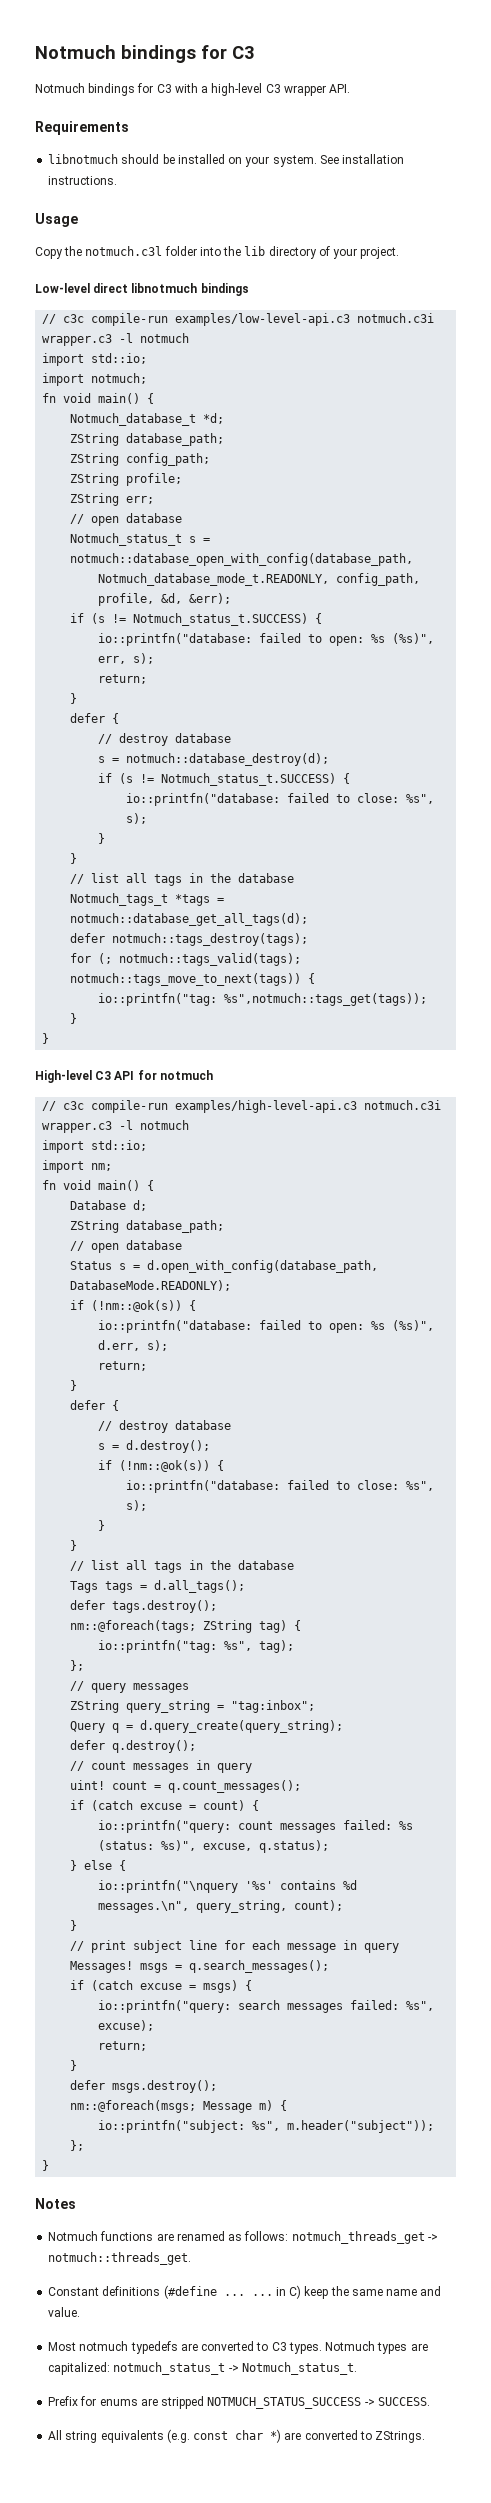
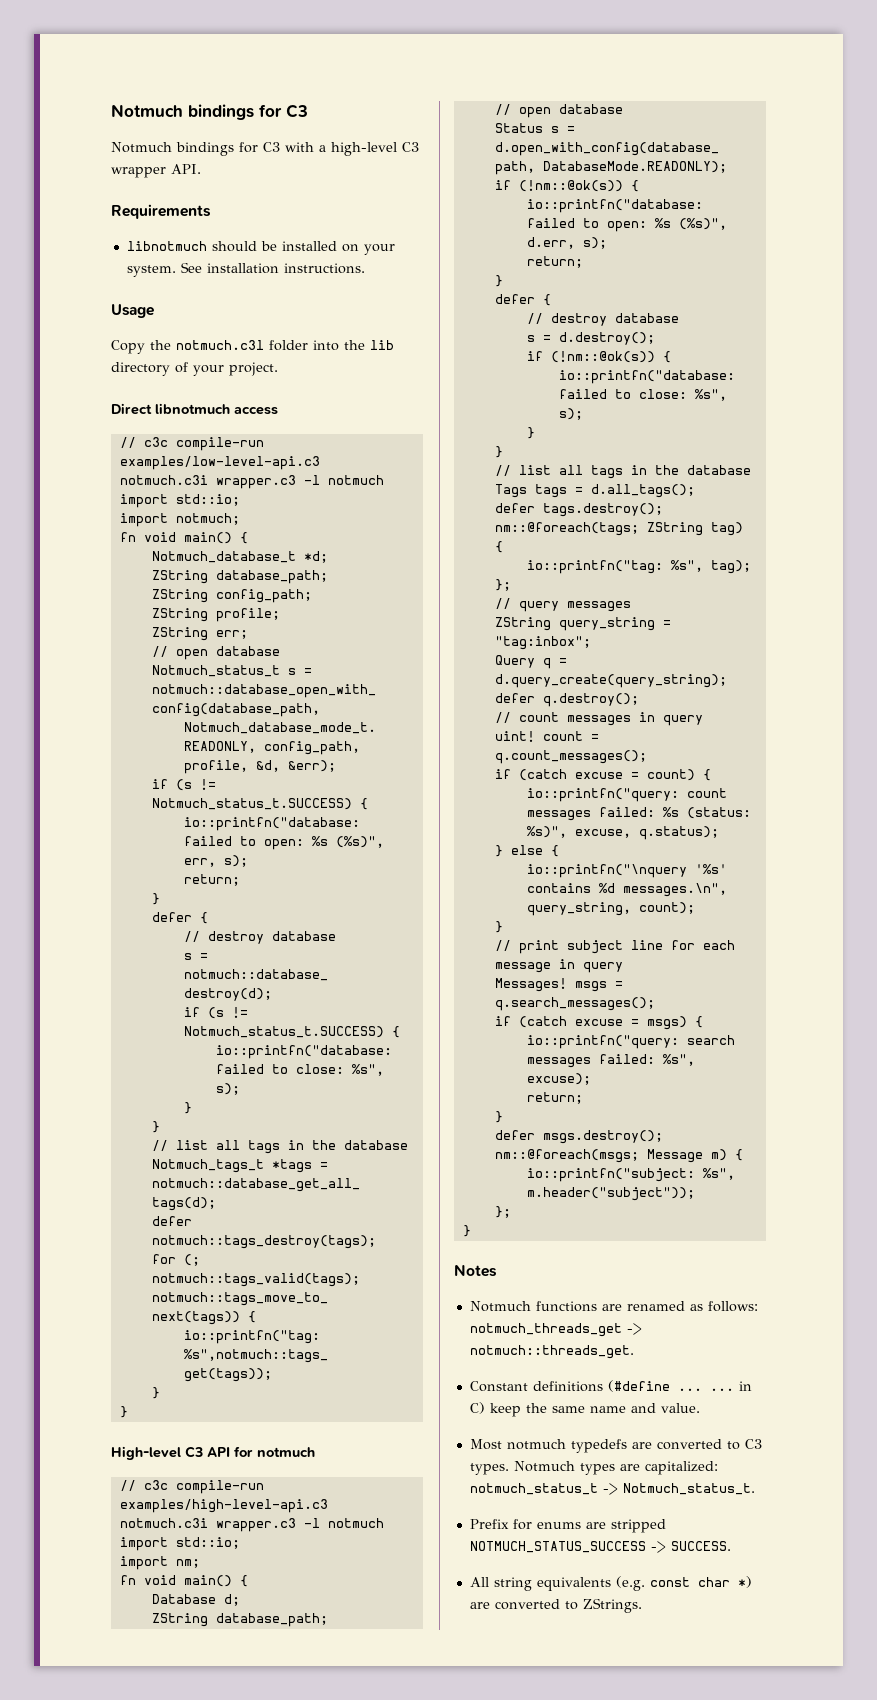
- Low-level direct libnotmuch bindings
+ Direct libnotmuch access

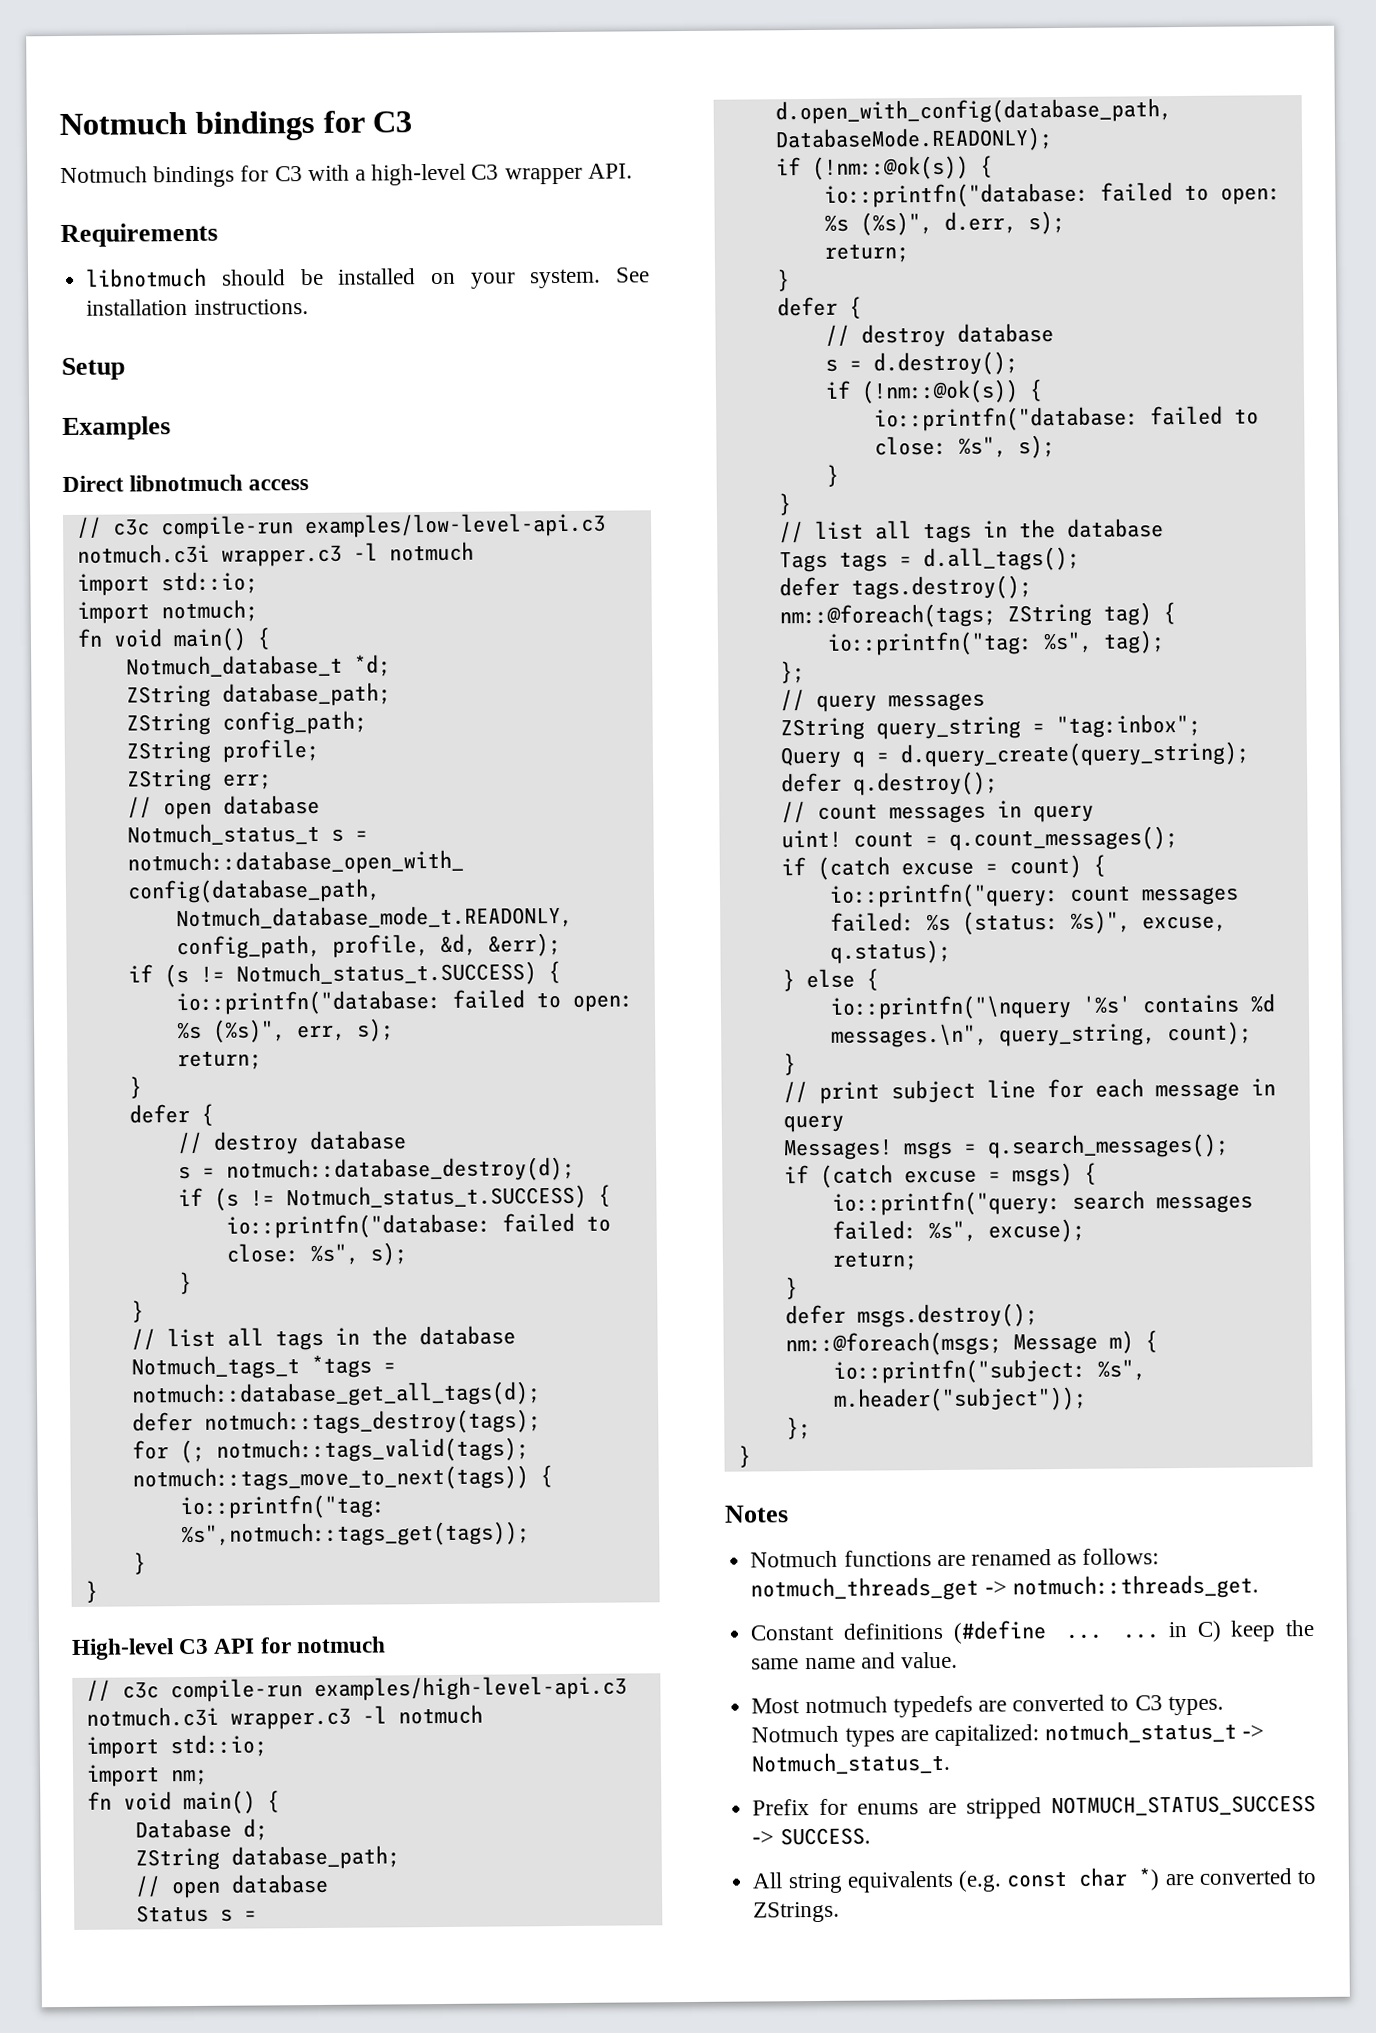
- Usage
- Copy the notmuch.c3l folder into the lib directory of your project.
+ Setup
+ Examples

